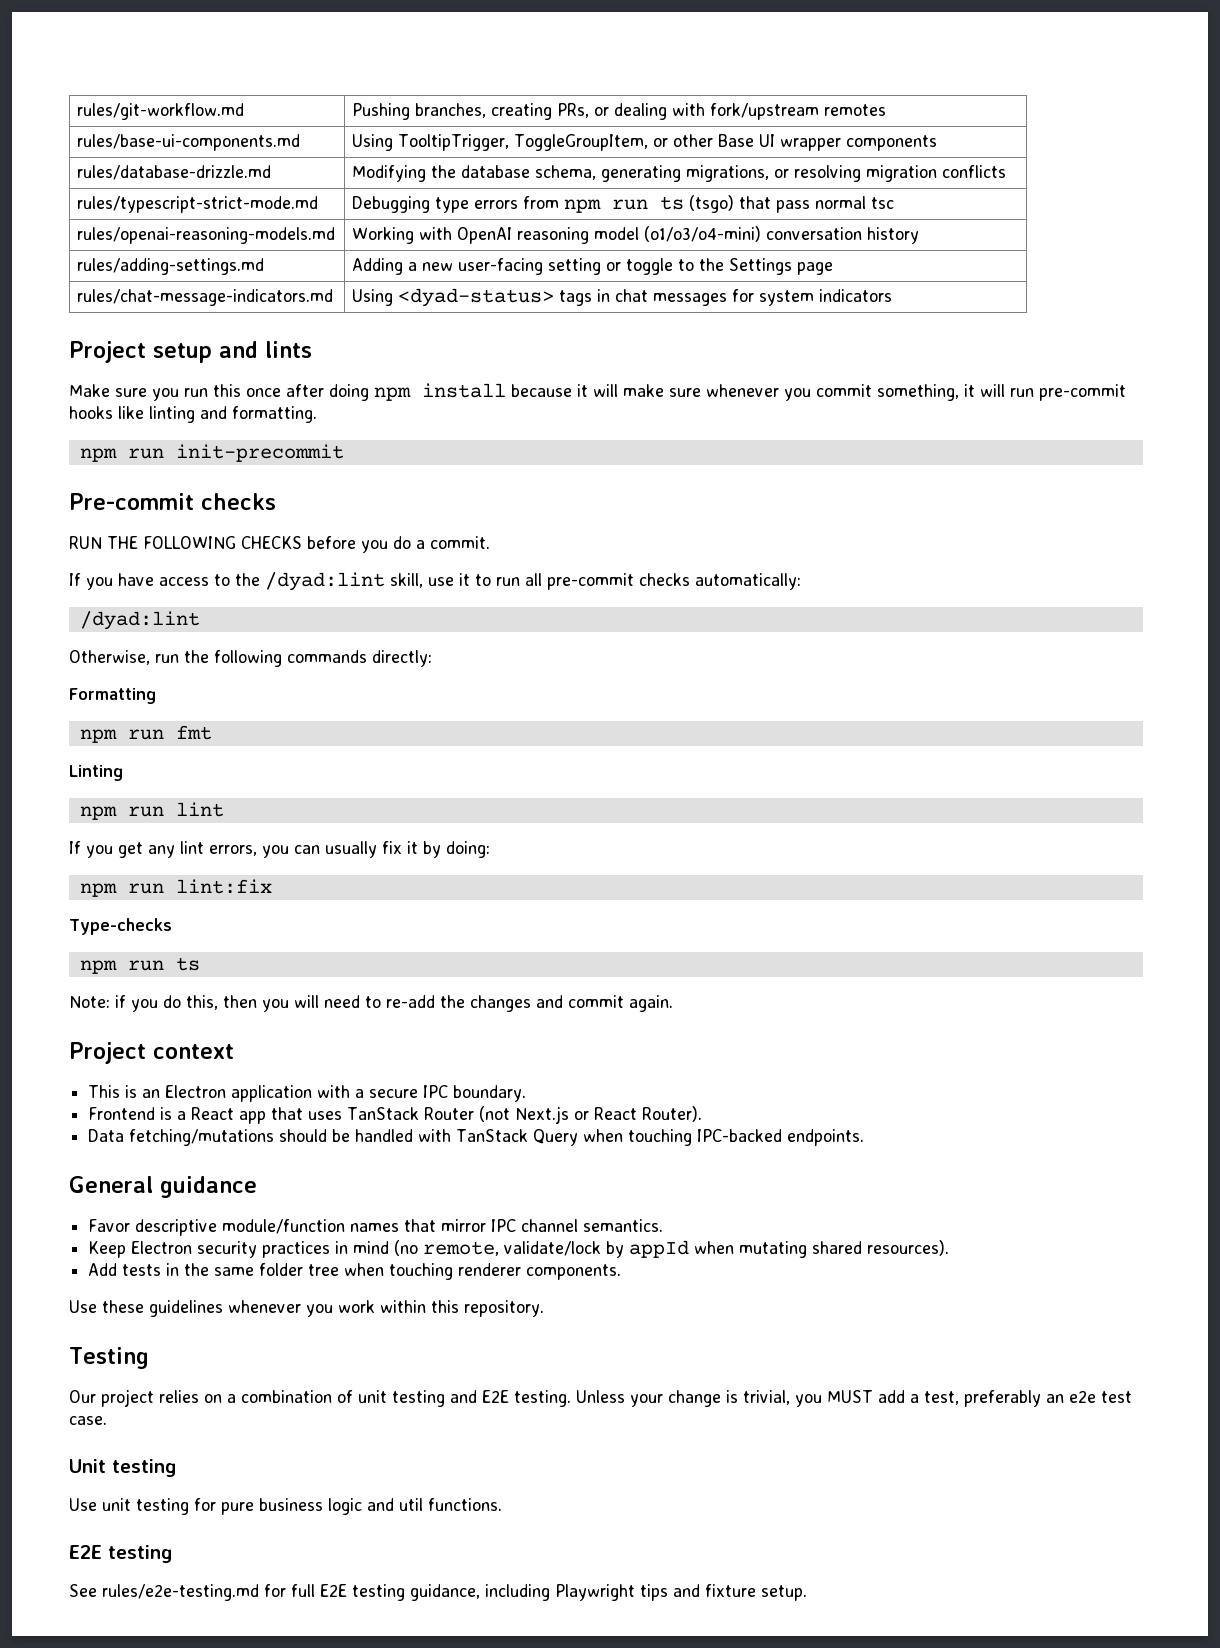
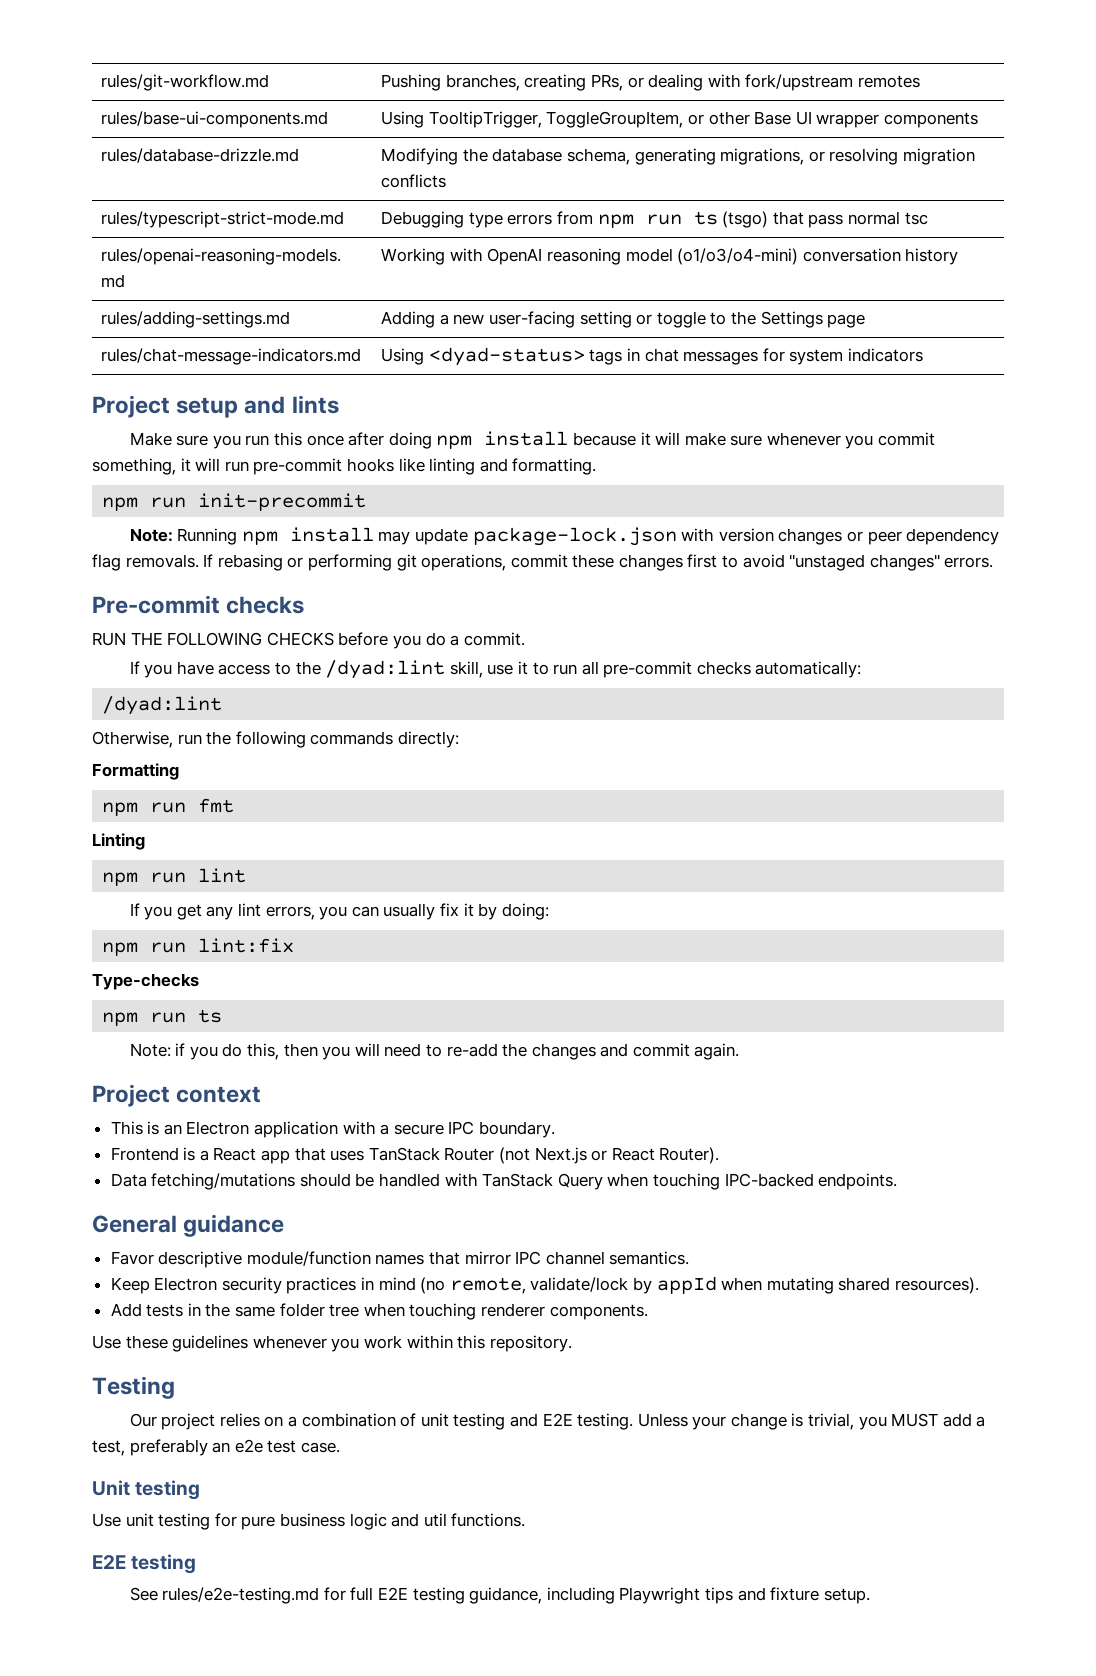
+ Note: Running npm install may update package-lock.json with version changes or peer dependency flag removals. If rebasing or performing git operations, commit these changes first to avoid "unstaged changes" errors.

